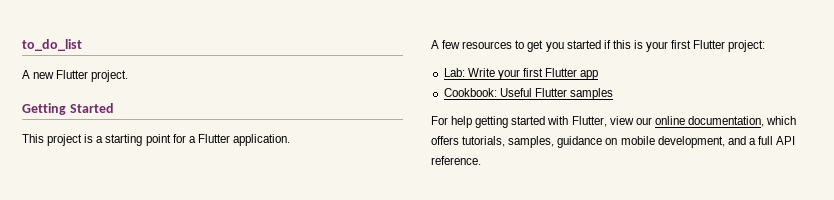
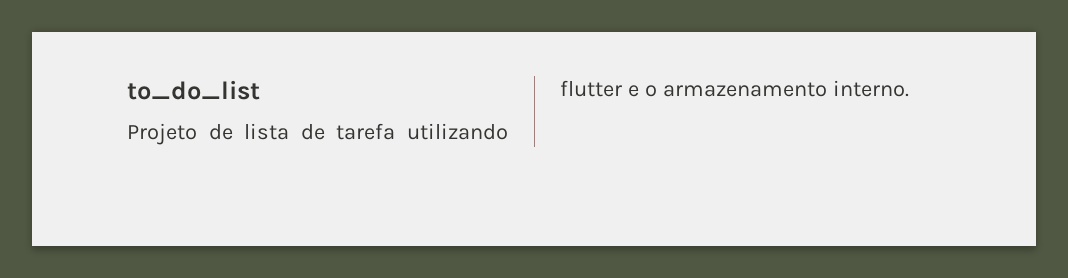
- A new Flutter project.
- Getting Started
- This project is a starting point for a Flutter application.
- A few resources to get you started if this is your first Flutter project:
- Lab: Write your first Flutter app
- Cookbook: Useful Flutter samples
- For help getting started with Flutter, view our online documentation, which offers tutorials, samples, guidance on mobile development, and a full API reference.
+ Projeto de lista de tarefa utilizando flutter e o armazenamento interno.

